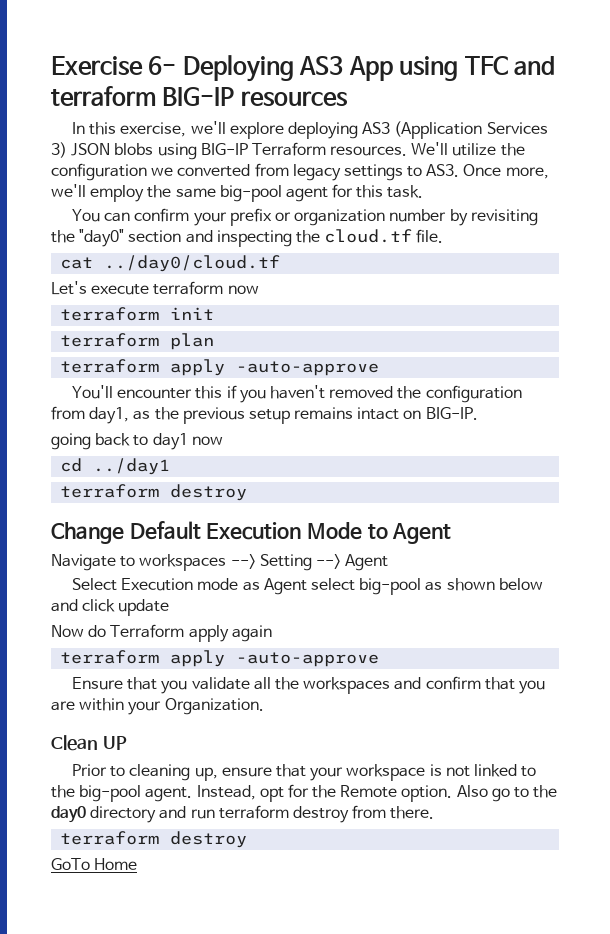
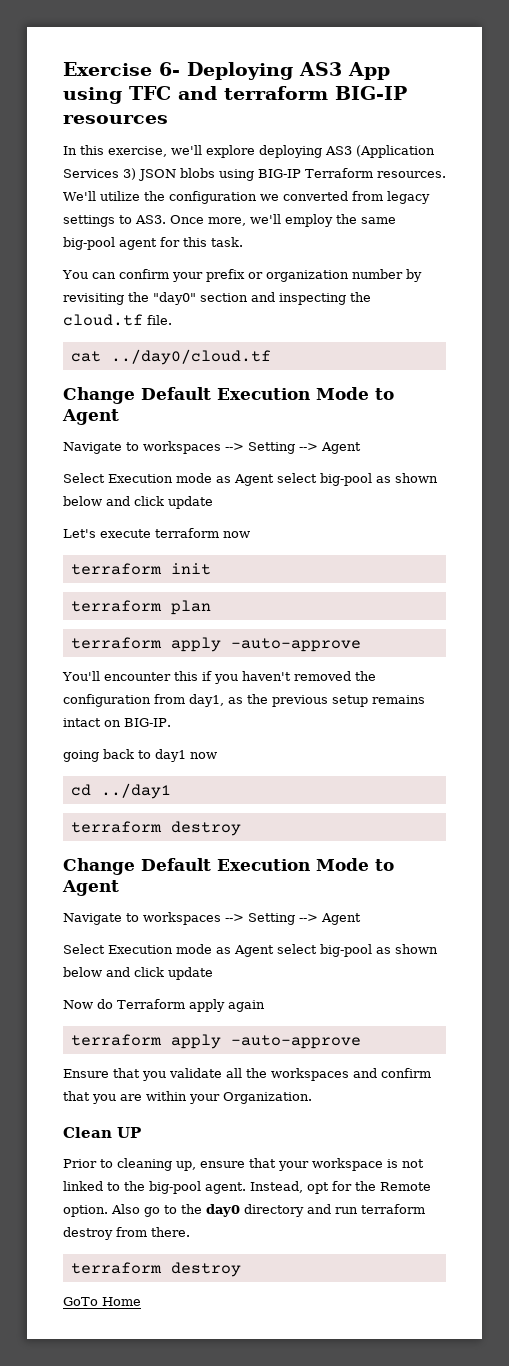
  cat ../day0/cloud.tf
+ Change Default Execution Mode to Agent
+ Navigate to workspaces --> Setting --> Agent
+ Select Execution mode as Agent select big-pool as shown below and click update

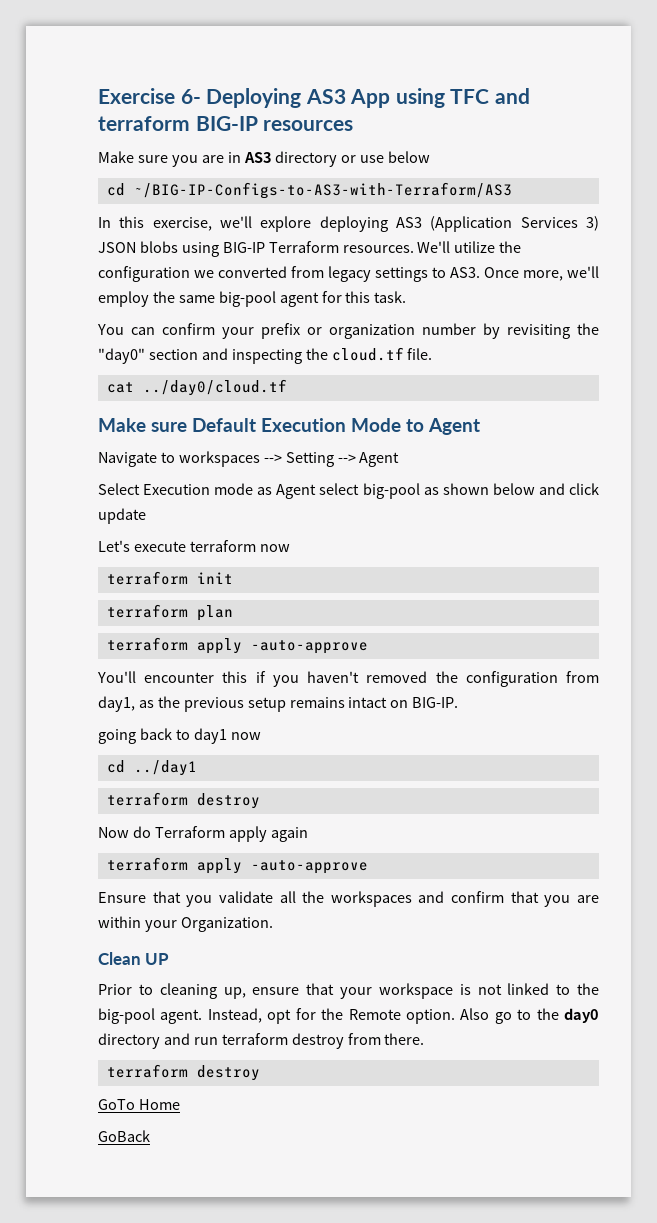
+ Make sure you are in AS3 directory or use below
+ cd ~/BIG-IP-Configs-to-AS3-with-Terraform/AS3
  cat ../day0/cloud.tf
- Change Default Execution Mode to Agent
+ Make sure Default Execution Mode to Agent
  cd ../day1
  terraform destroy
- Change Default Execution Mode to Agent
- Navigate to workspaces --> Setting --> Agent
- Select Execution mode as Agent select big-pool as shown below and click update
+ GoBack

